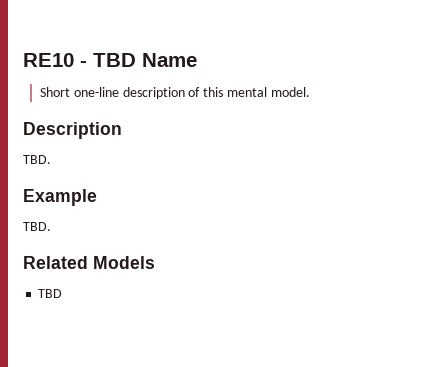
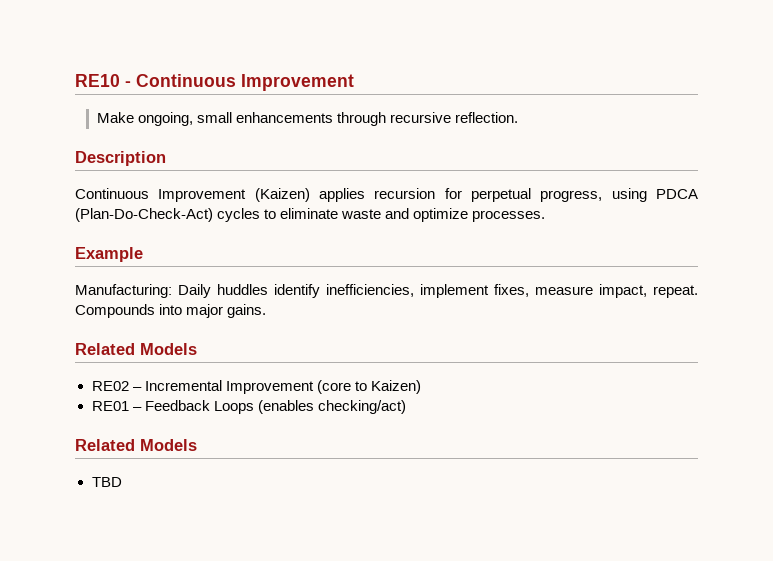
- RE10 - TBD Name
- Short one-line description of this mental model.
+ RE10 - Continuous Improvement
+ Make ongoing, small enhancements through recursive reflection.
  Description
- TBD.
+ Continuous Improvement (Kaizen) applies recursion for perpetual progress, using PDCA (Plan-Do-Check-Act) cycles to eliminate waste and optimize processes.
  Example
- TBD.
+ Manufacturing: Daily huddles identify inefficiencies, implement fixes, measure impact, repeat. Compounds into major gains.
+ Related Models
+ RE02 – Incremental Improvement (core to Kaizen)
+ RE01 – Feedback Loops (enables checking/act)

